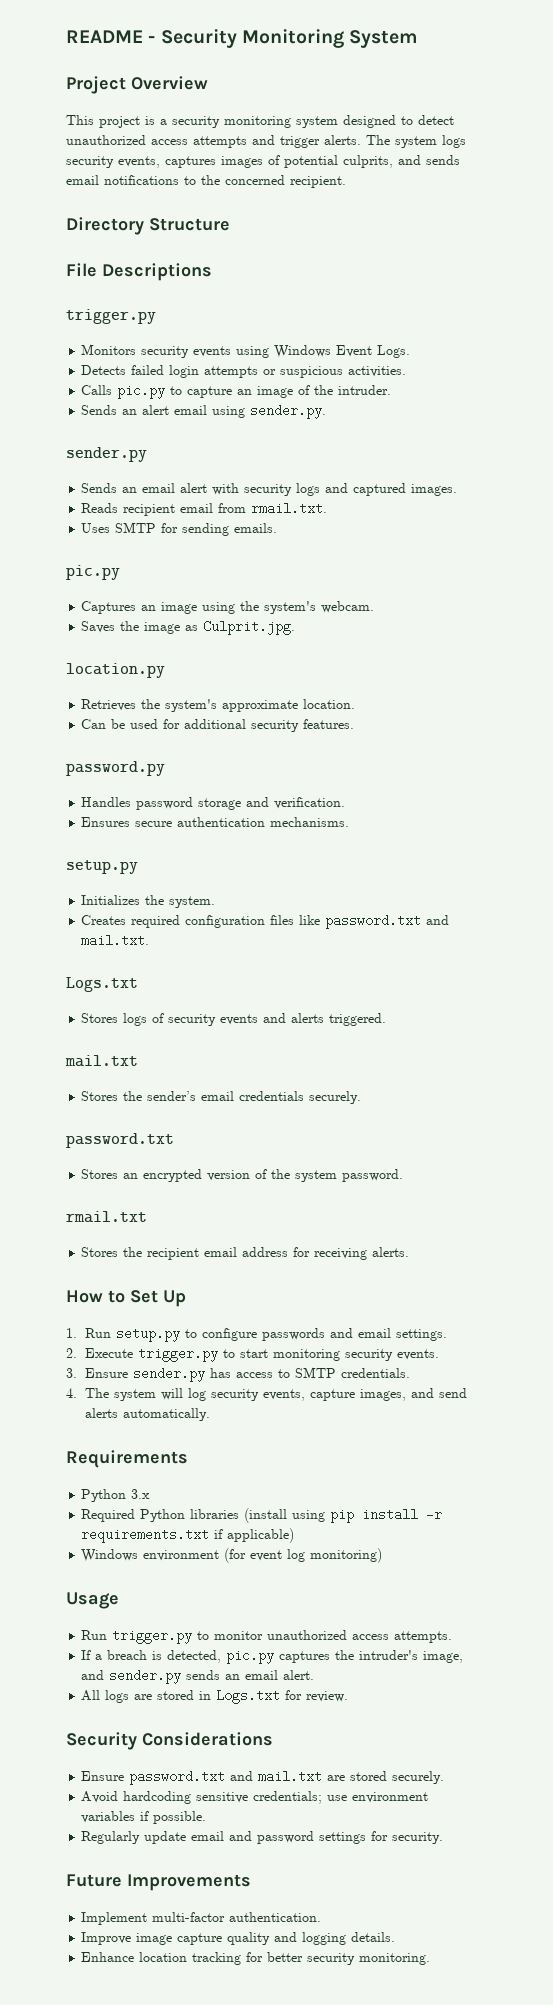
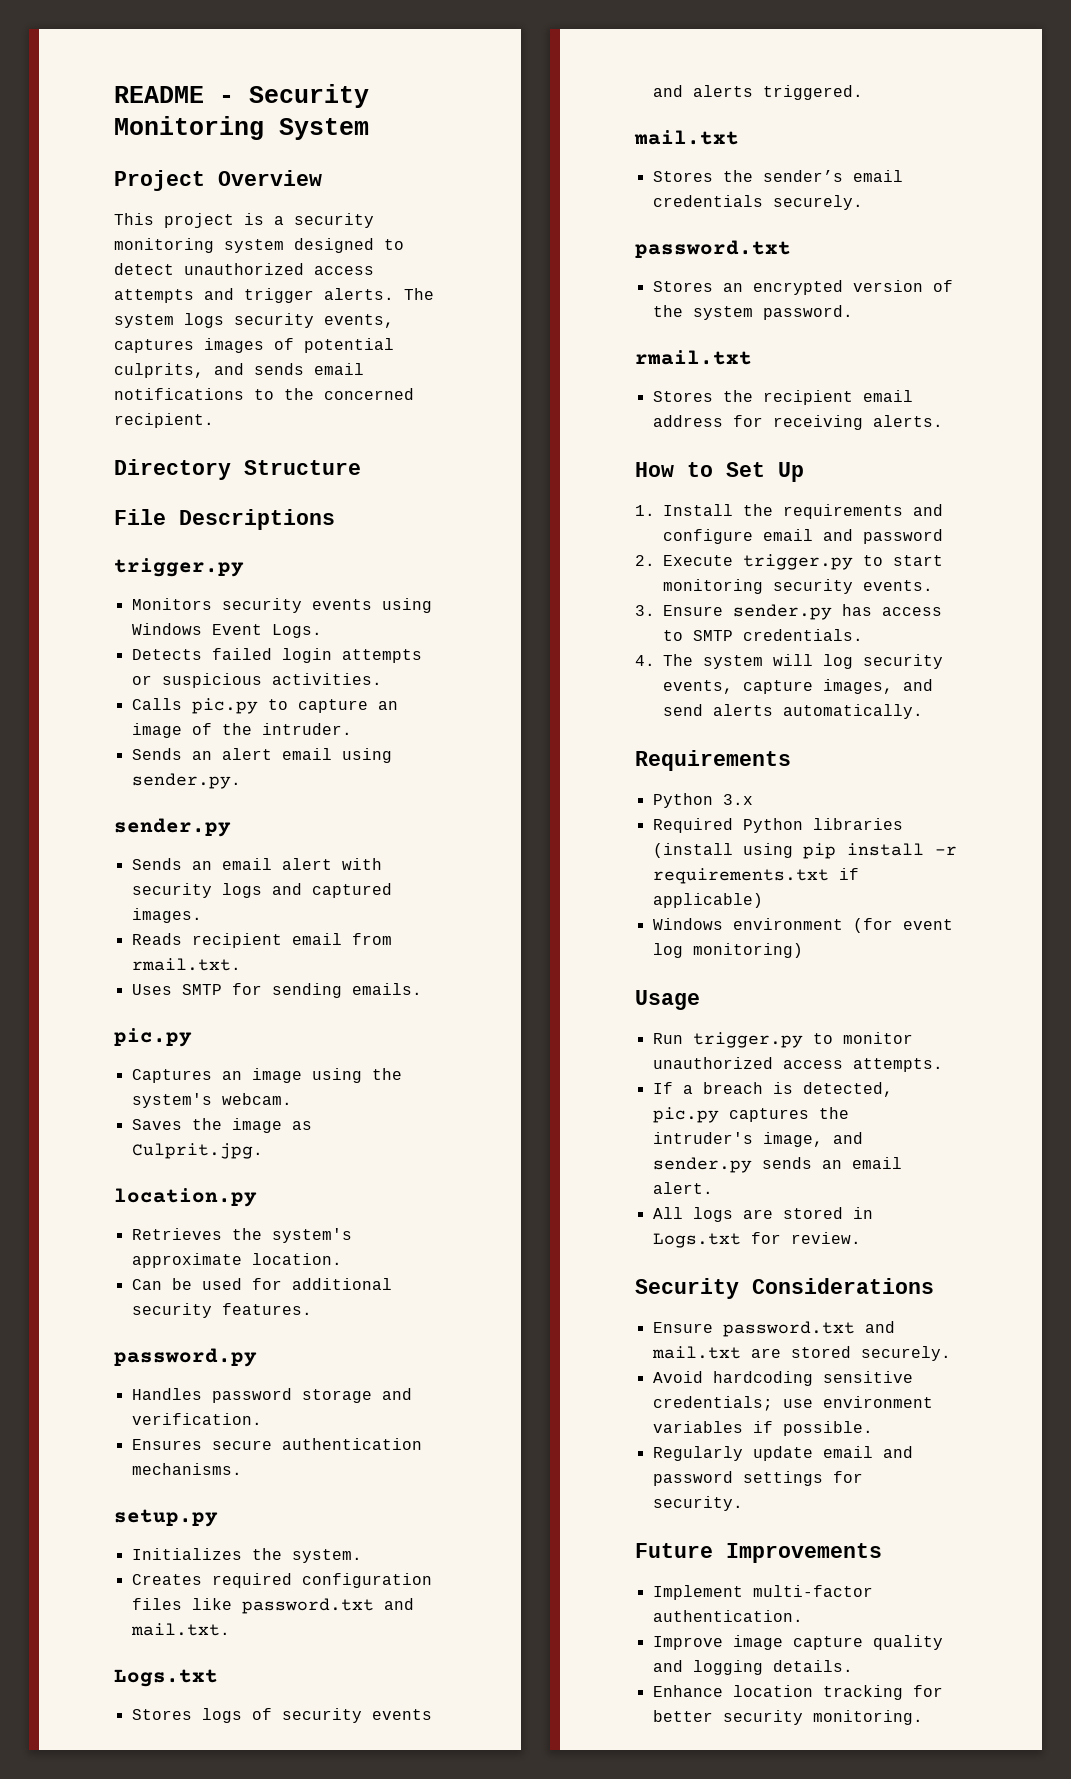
- 1. Run setup.py to configure passwords and email settings.
+ 1. Install the requirements and configure email and password

